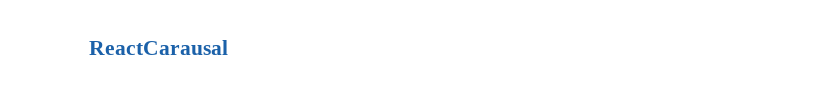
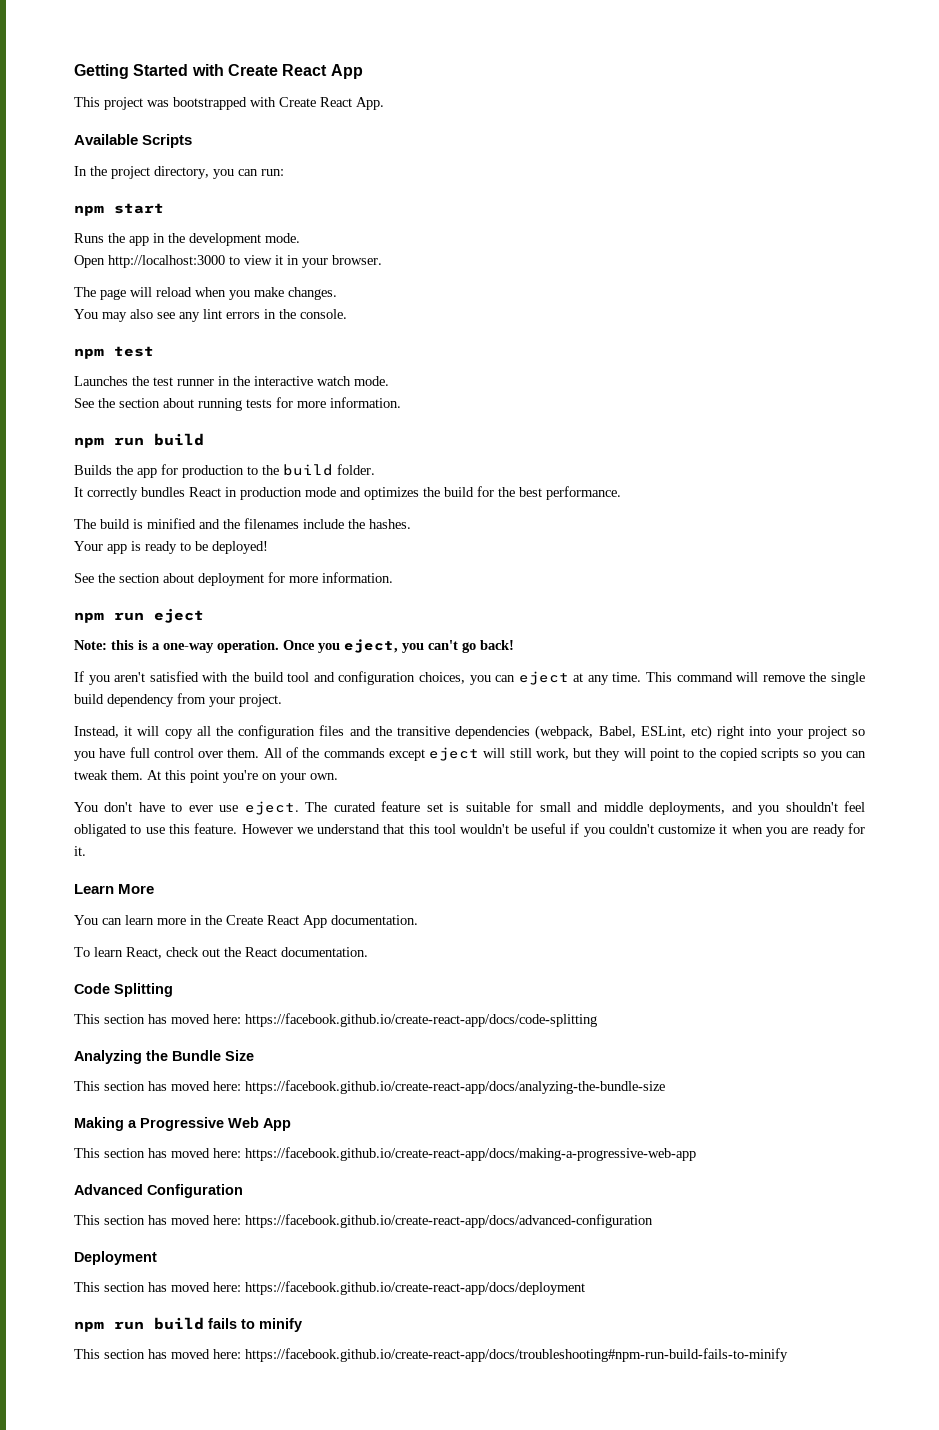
- ReactCarausal
+ Getting Started with Create React App
+ This project was bootstrapped with Create React App.
+ Available Scripts
+ In the project directory, you can run:
+ npm start
+ Runs the app in the development mode.
+ Open http://localhost:3000 to view it in your browser.
+ The page will reload when you make changes.
+ You may also see any lint errors in the console.
+ npm test
+ Launches the test runner in the interactive watch mode.
+ See the section about running tests for more information.
+ npm run build
+ Builds the app for production to the build folder.
+ It correctly bundles React in production mode and optimizes the build for the best performance.
+ The build is minified and the filenames include the hashes.
+ Your app is ready to be deployed!
+ See the section about deployment for more information.
+ npm run eject
+ Note: this is a one-way operation. Once you eject, you can't go back!
+ If you aren't satisfied with the build tool and configuration choices, you can eject at any time. This command will remove the single build dependency from your project.
+ Instead, it will copy all the configuration files and the transitive dependencies (webpack, Babel, ESLint, etc) right into your project so you have full control over them. All of the commands except eject will still work, but they will point to the copied scripts so you can tweak them. At this point you're on your own.
+ You don't have to ever use eject. The curated feature set is suitable for small and middle deployments, and you shouldn't feel obligated to use this feature. However we understand that this tool wouldn't be useful if you couldn't customize it when you are ready for it.
+ Learn More
+ You can learn more in the Create React App documentation.
+ To learn React, check out the React documentation.
+ Code Splitting
+ This section has moved here: https://facebook.github.io/create-react-app/docs/code-splitting
+ Analyzing the Bundle Size
+ This section has moved here: https://facebook.github.io/create-react-app/docs/analyzing-the-bundle-size
+ Making a Progressive Web App
+ This section has moved here: https://facebook.github.io/create-react-app/docs/making-a-progressive-web-app
+ Advanced Configuration
+ This section has moved here: https://facebook.github.io/create-react-app/docs/advanced-configuration
+ Deployment
+ This section has moved here: https://facebook.github.io/create-react-app/docs/deployment
+ npm run build fails to minify
+ This section has moved here: https://facebook.github.io/create-react-app/docs/troubleshooting#npm-run-build-fails-to-minify

